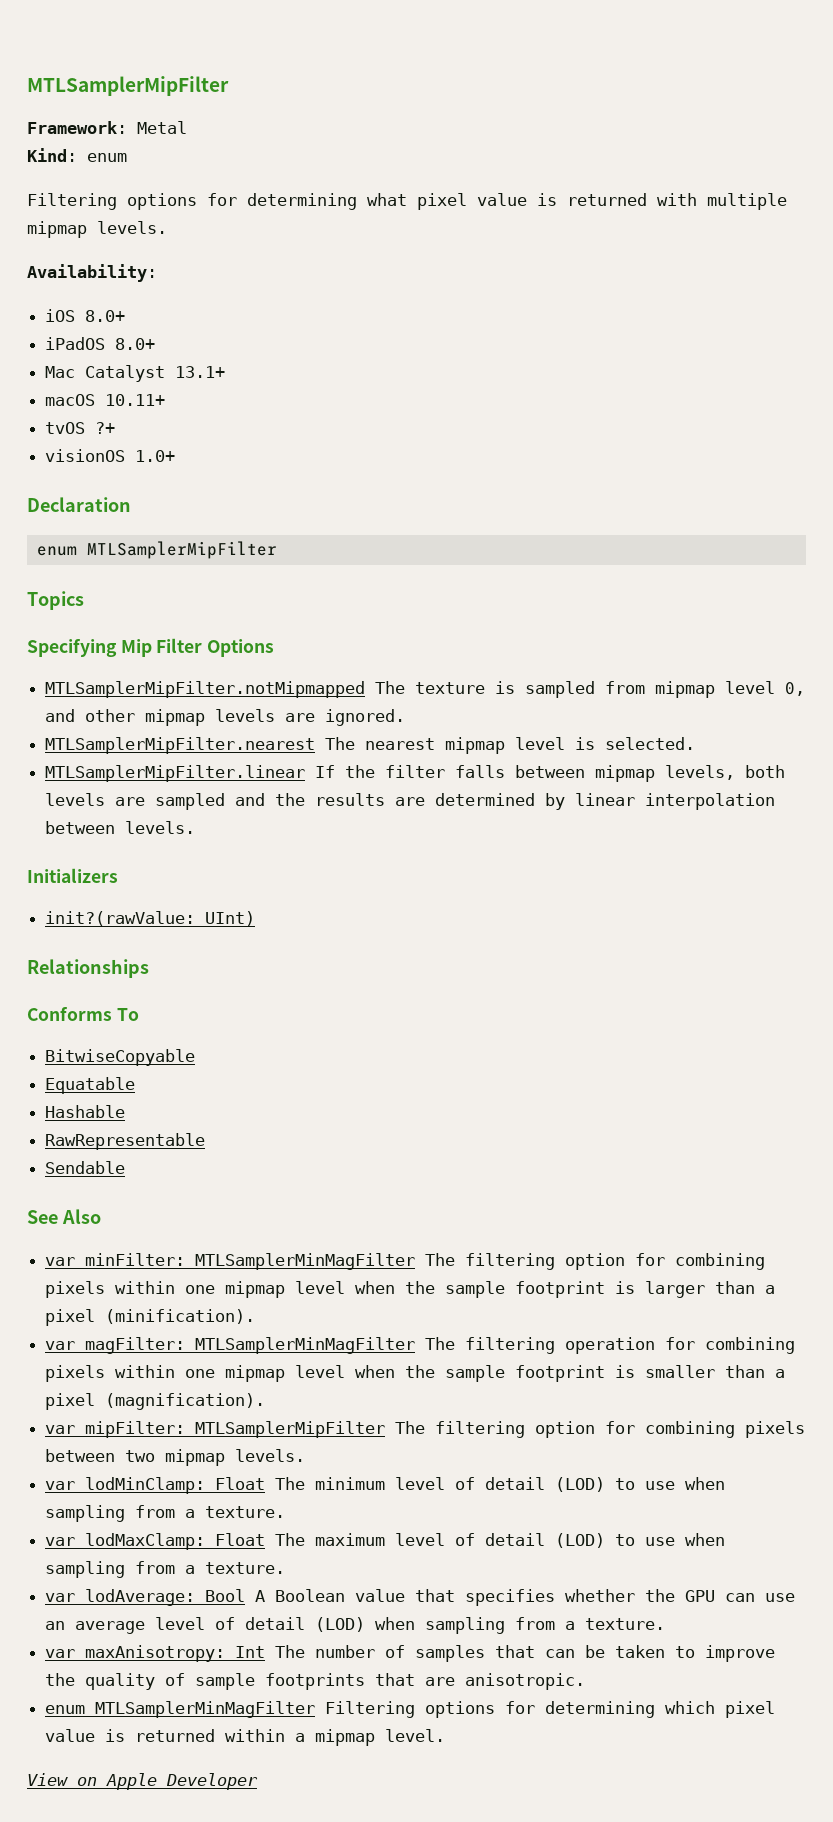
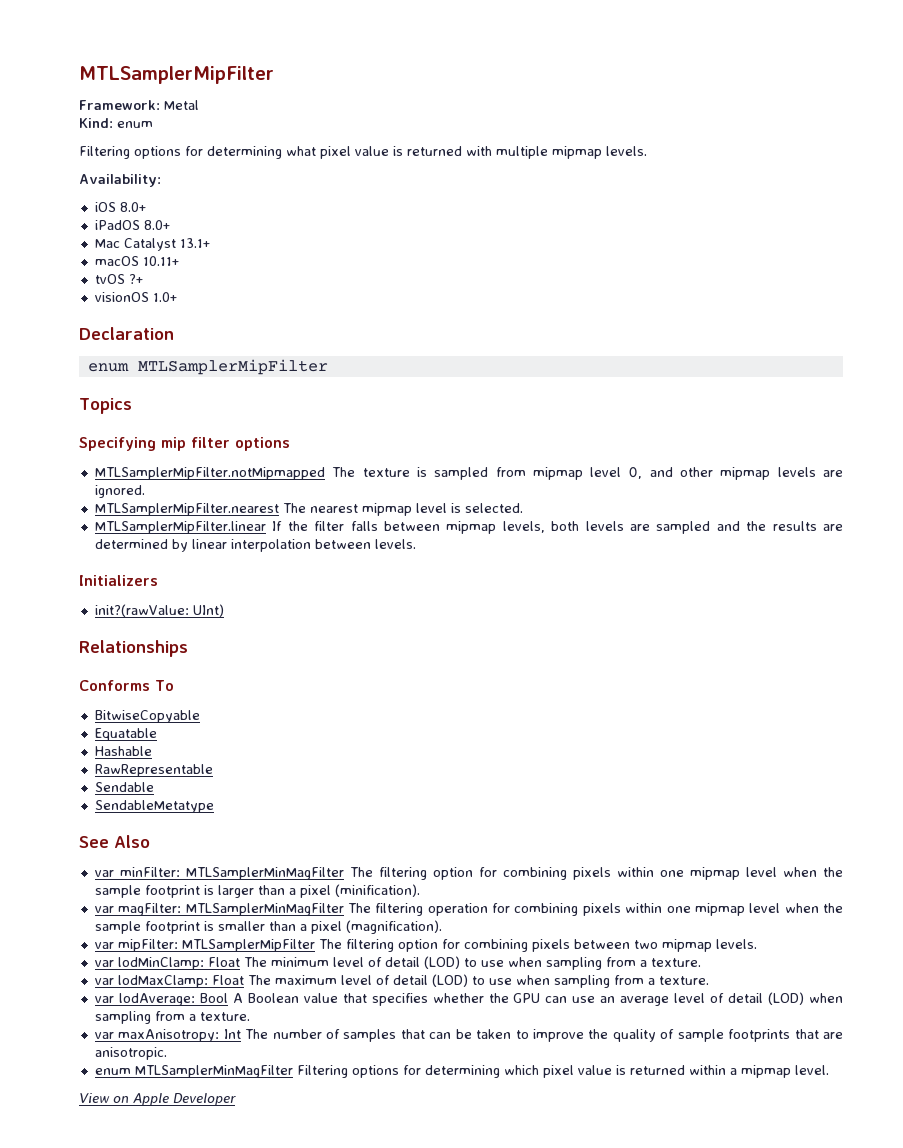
- Specifying Mip Filter Options
+ Specifying mip filter options
+ SendableMetatype

